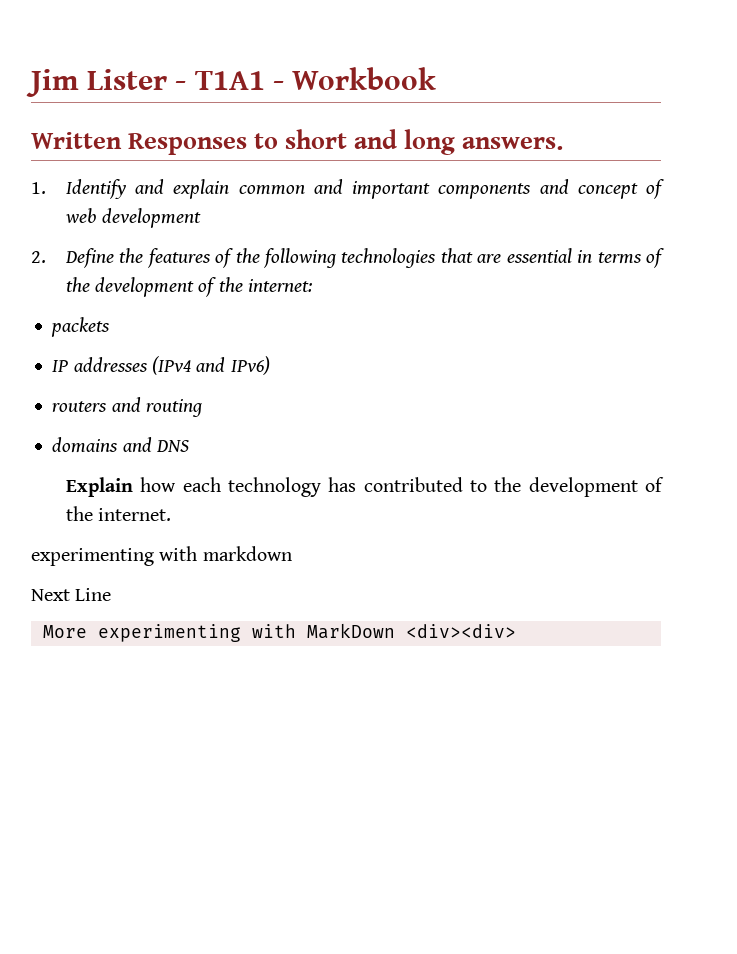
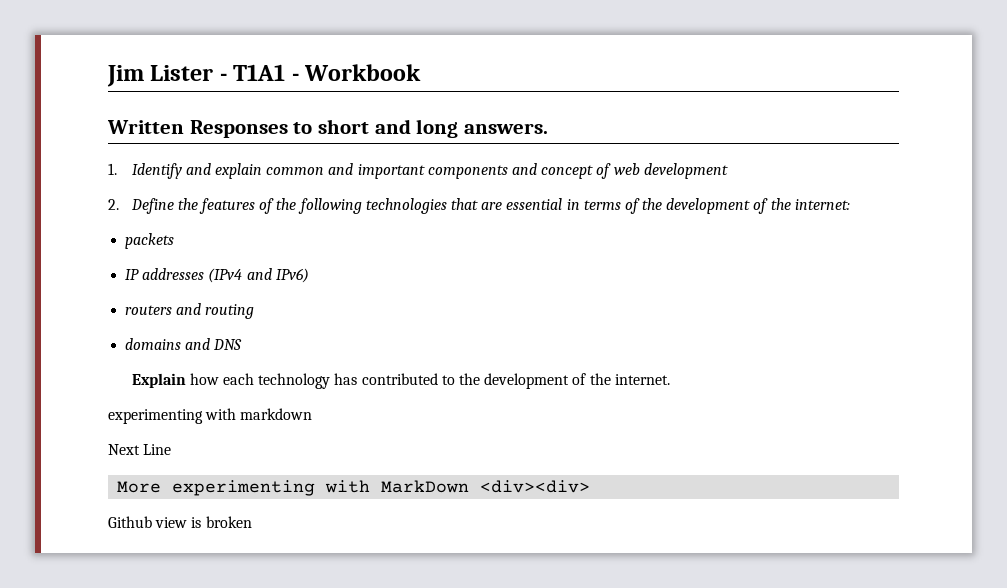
+ Github view is broken

